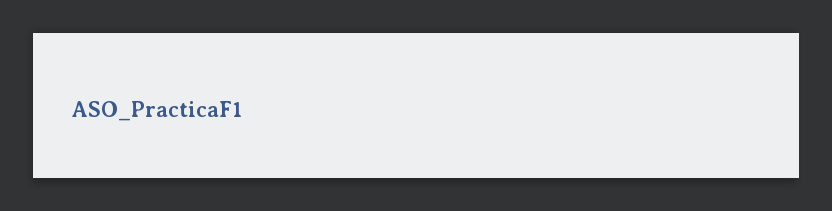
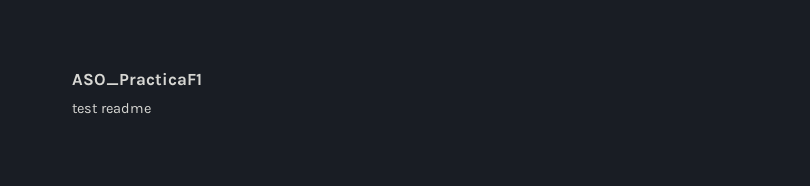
+ test readme

